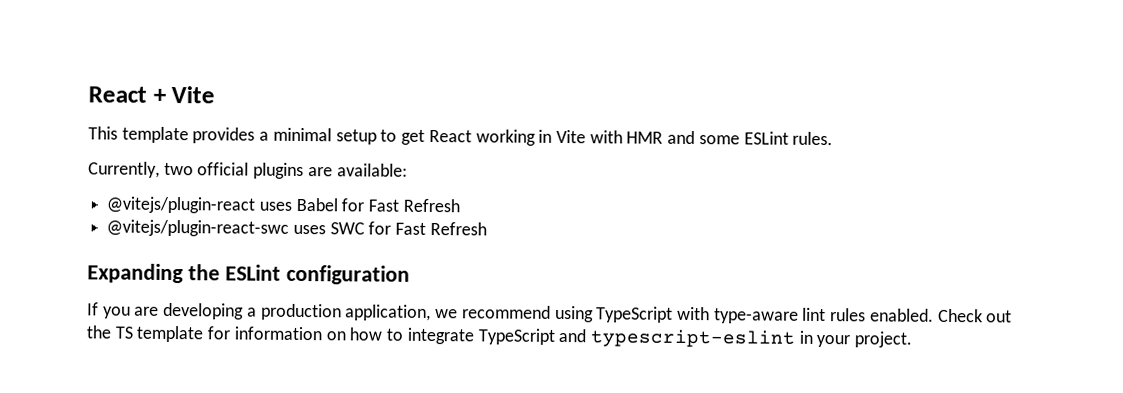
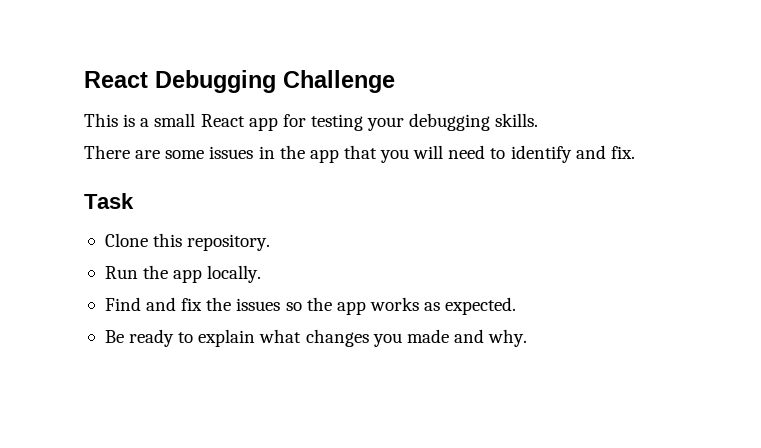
- React + Vite
+ React Debugging Challenge
- This template provides a minimal setup to get React working in Vite with HMR and some ESLint rules.
- Currently, two official plugins are available:
- @vitejs/plugin-react uses Babel for Fast Refresh
- @vitejs/plugin-react-swc uses SWC for Fast Refresh
- Expanding the ESLint configuration
- If you are developing a production application, we recommend using TypeScript with type-aware lint rules enabled. Check out the TS template for information on how to integrate TypeScript and typescript-eslint in your project.
+ This is a small React app for testing your debugging skills.
+ There are some issues in the app that you will need to identify and fix.
+ Task
+ Clone this repository.
+ Run the app locally.
+ Find and fix the issues so the app works as expected.
+ Be ready to explain what changes you made and why.

